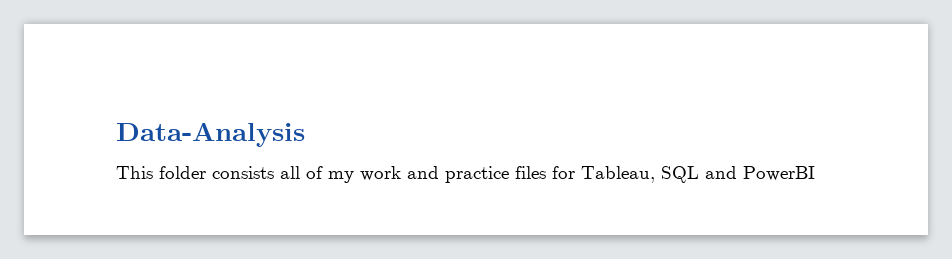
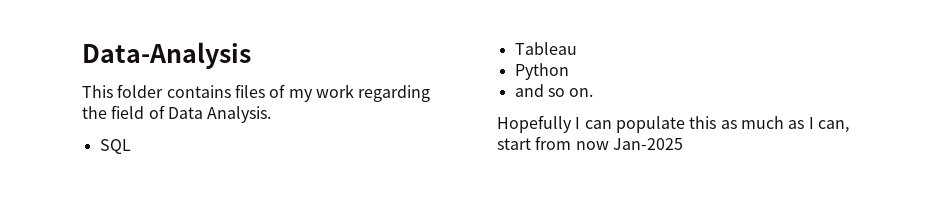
- This folder consists all of my work and practice files for Tableau, SQL and PowerBI
+ This folder contains files of my work regarding the field of Data Analysis.
+ SQL
+ Tableau
+ Python
+ and so on.
+ Hopefully I can populate this as much as I can, start from now Jan-2025

